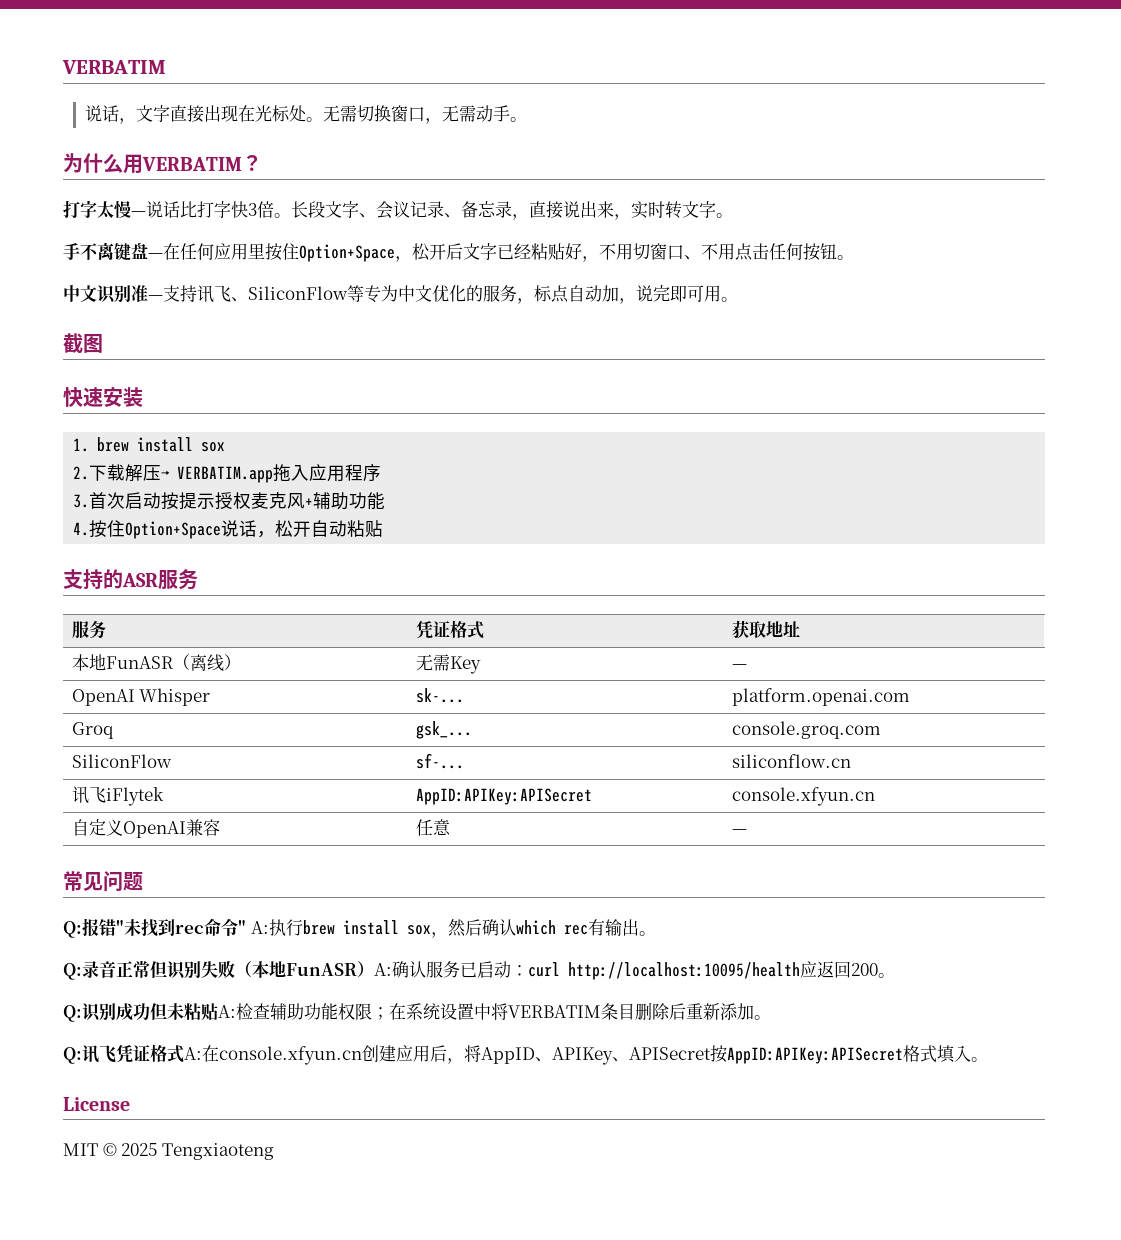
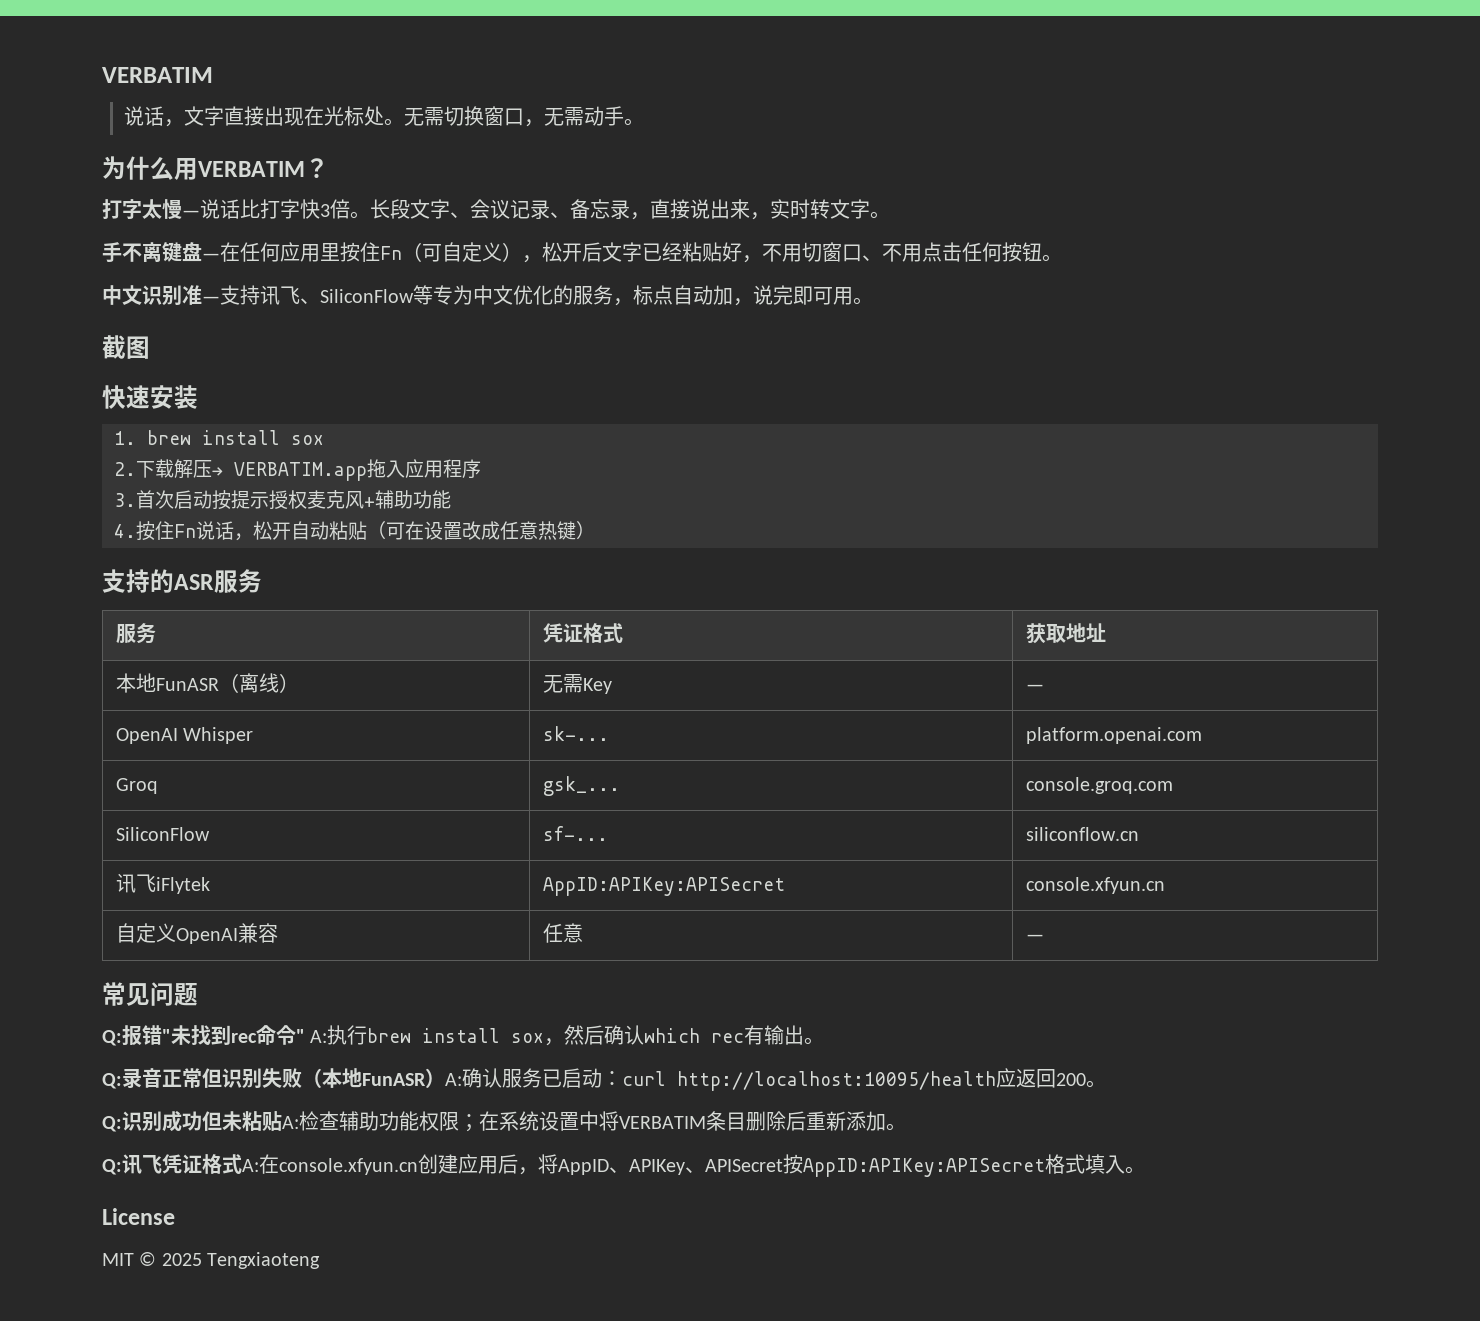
- 手不离键盘—在任何应用里按住Option+Space，松开后文字已经粘贴好，不用切窗口、不用点击任何按钮。
+ 手不离键盘—在任何应用里按住Fn（可自定义），松开后文字已经粘贴好，不用切窗口、不用点击任何按钮。
- 4.按住Option+Space说话，松开自动粘贴
+ 4.按住Fn说话，松开自动粘贴（可在设置改成任意热键）

